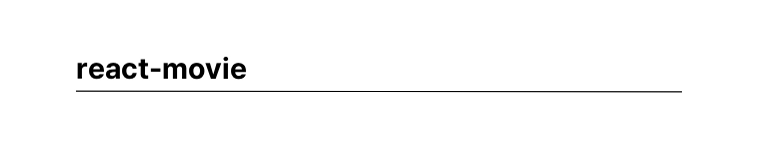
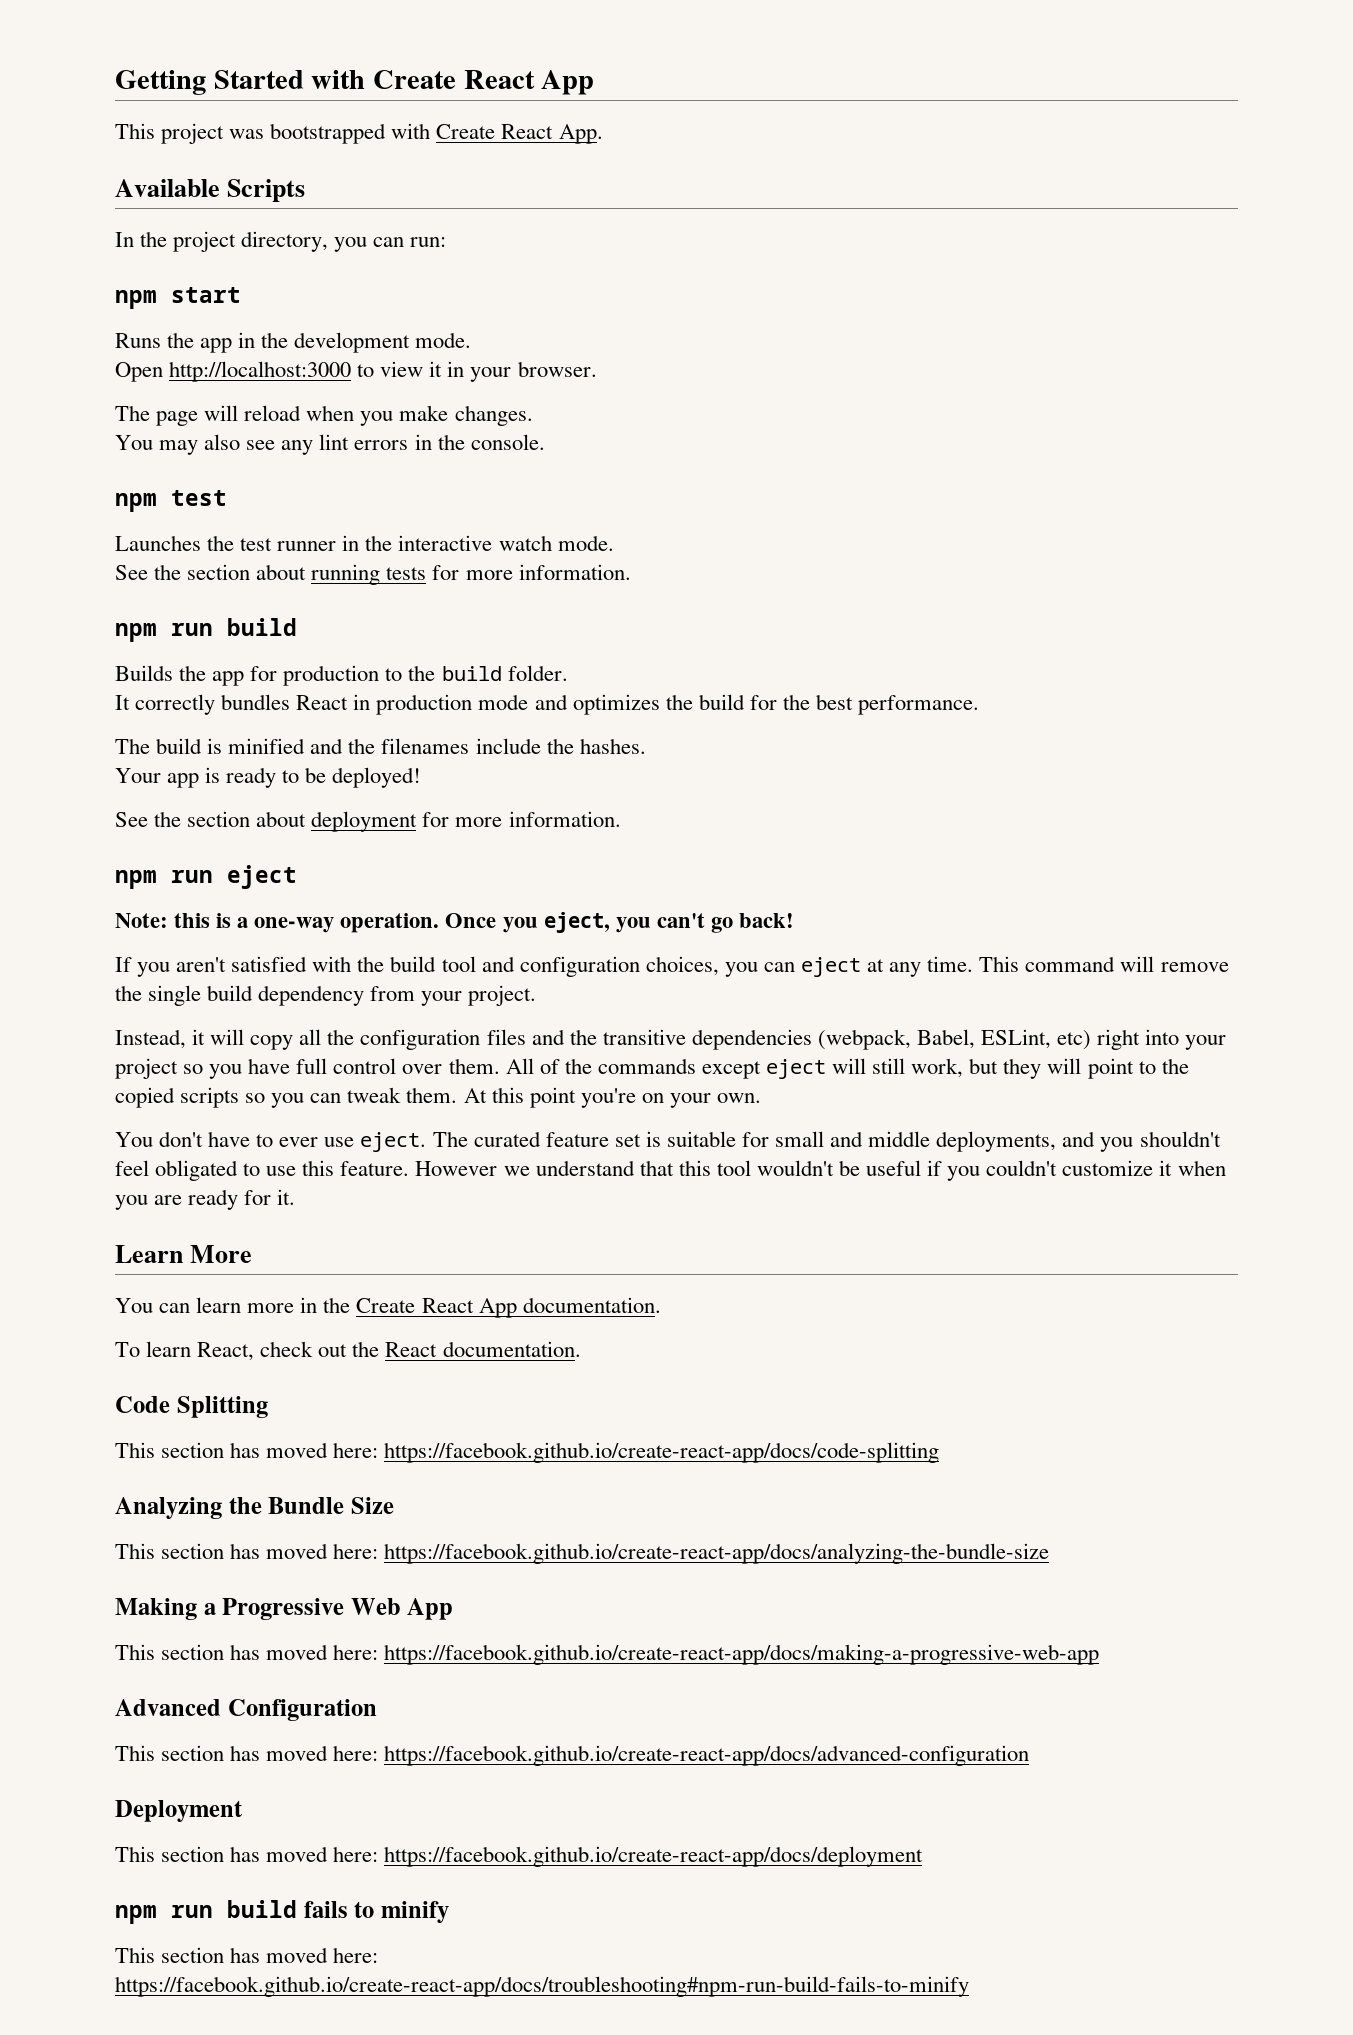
- react-movie
+ Getting Started with Create React App
+ This project was bootstrapped with Create React App.
+ Available Scripts
+ In the project directory, you can run:
+ npm start
+ Runs the app in the development mode.
+ Open http://localhost:3000 to view it in your browser.
+ The page will reload when you make changes.
+ You may also see any lint errors in the console.
+ npm test
+ Launches the test runner in the interactive watch mode.
+ See the section about running tests for more information.
+ npm run build
+ Builds the app for production to the build folder.
+ It correctly bundles React in production mode and optimizes the build for the best performance.
+ The build is minified and the filenames include the hashes.
+ Your app is ready to be deployed!
+ See the section about deployment for more information.
+ npm run eject
+ Note: this is a one-way operation. Once you eject, you can't go back!
+ If you aren't satisfied with the build tool and configuration choices, you can eject at any time. This command will remove the single build dependency from your project.
+ Instead, it will copy all the configuration files and the transitive dependencies (webpack, Babel, ESLint, etc) right into your project so you have full control over them. All of the commands except eject will still work, but they will point to the copied scripts so you can tweak them. At this point you're on your own.
+ You don't have to ever use eject. The curated feature set is suitable for small and middle deployments, and you shouldn't feel obligated to use this feature. However we understand that this tool wouldn't be useful if you couldn't customize it when you are ready for it.
+ Learn More
+ You can learn more in the Create React App documentation.
+ To learn React, check out the React documentation.
+ Code Splitting
+ This section has moved here: https://facebook.github.io/create-react-app/docs/code-splitting
+ Analyzing the Bundle Size
+ This section has moved here: https://facebook.github.io/create-react-app/docs/analyzing-the-bundle-size
+ Making a Progressive Web App
+ This section has moved here: https://facebook.github.io/create-react-app/docs/making-a-progressive-web-app
+ Advanced Configuration
+ This section has moved here: https://facebook.github.io/create-react-app/docs/advanced-configuration
+ Deployment
+ This section has moved here: https://facebook.github.io/create-react-app/docs/deployment
+ npm run build fails to minify
+ This section has moved here: https://facebook.github.io/create-react-app/docs/troubleshooting#npm-run-build-fails-to-minify

